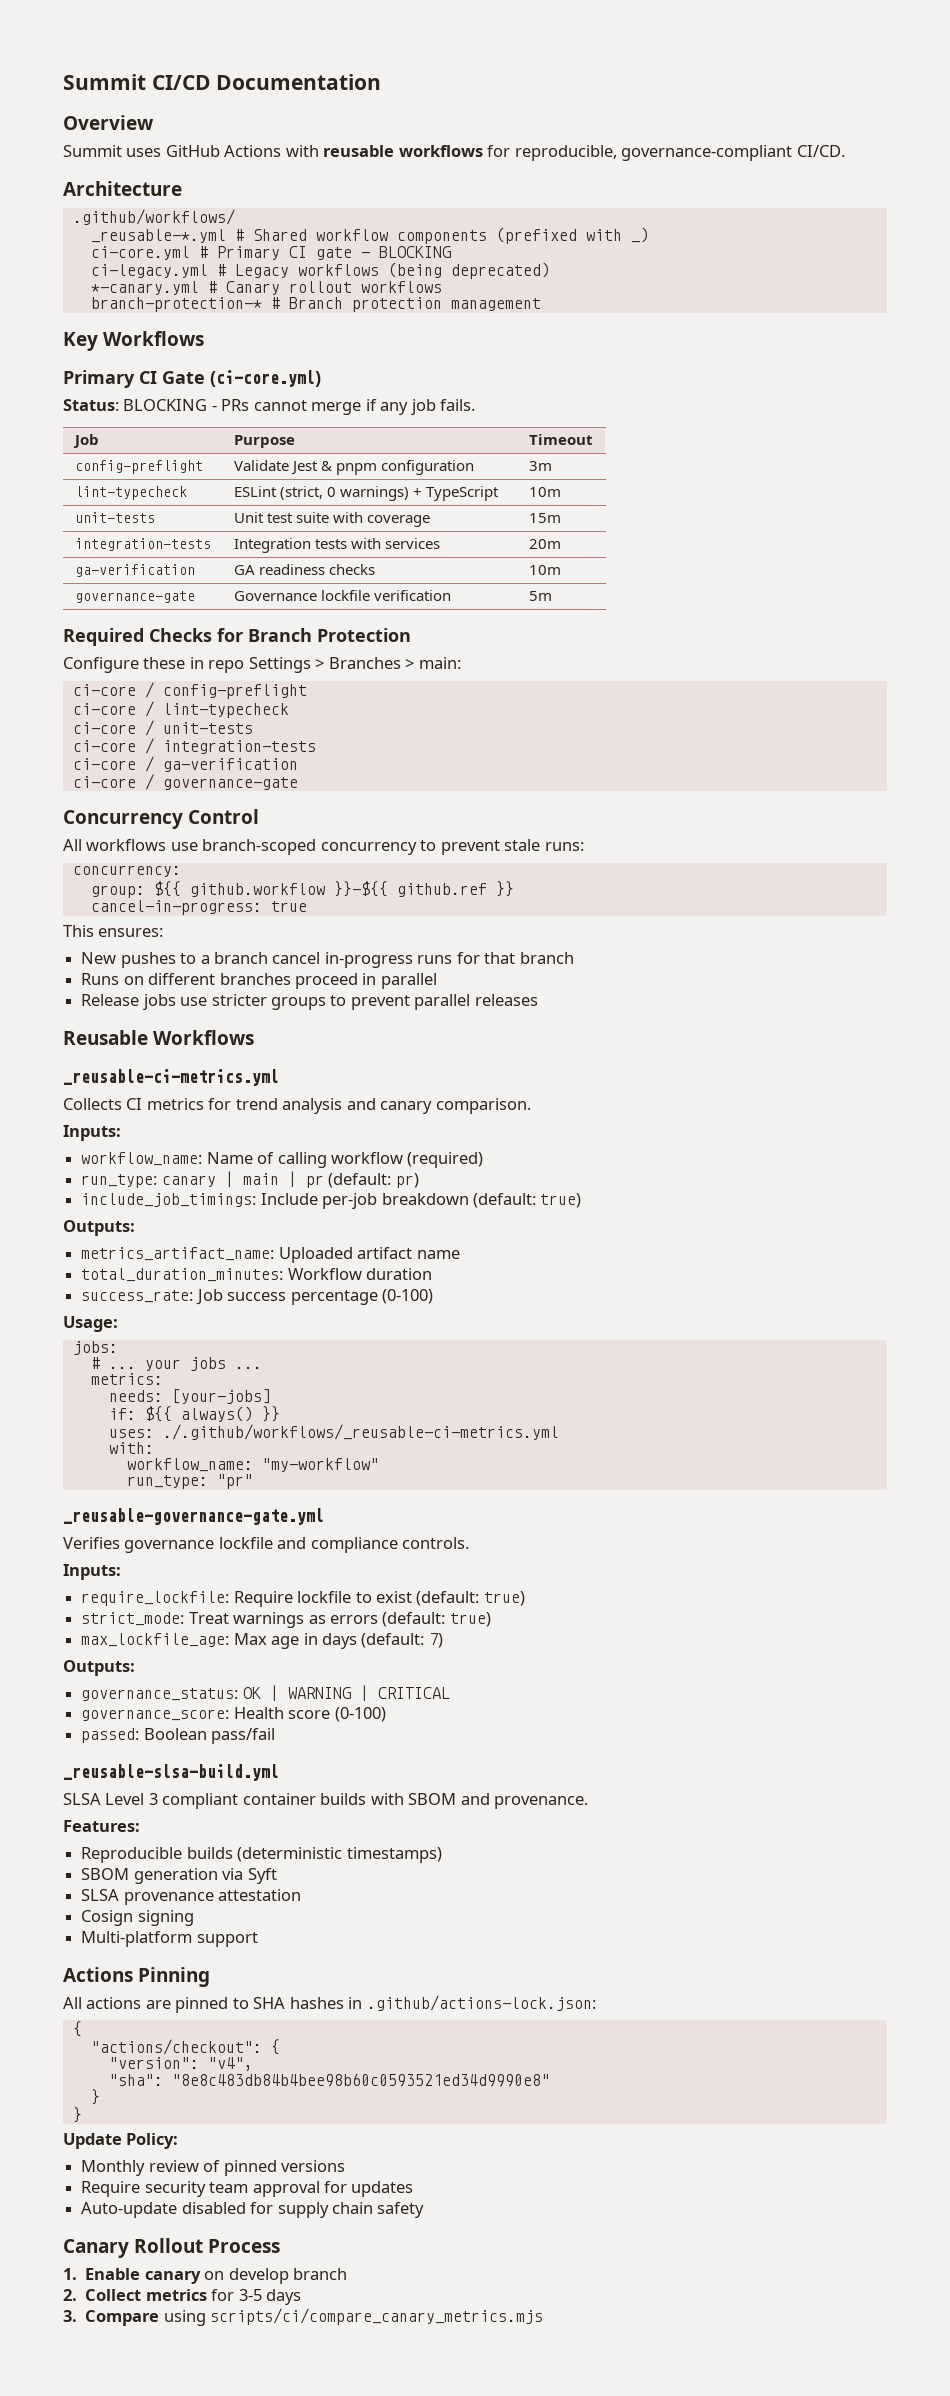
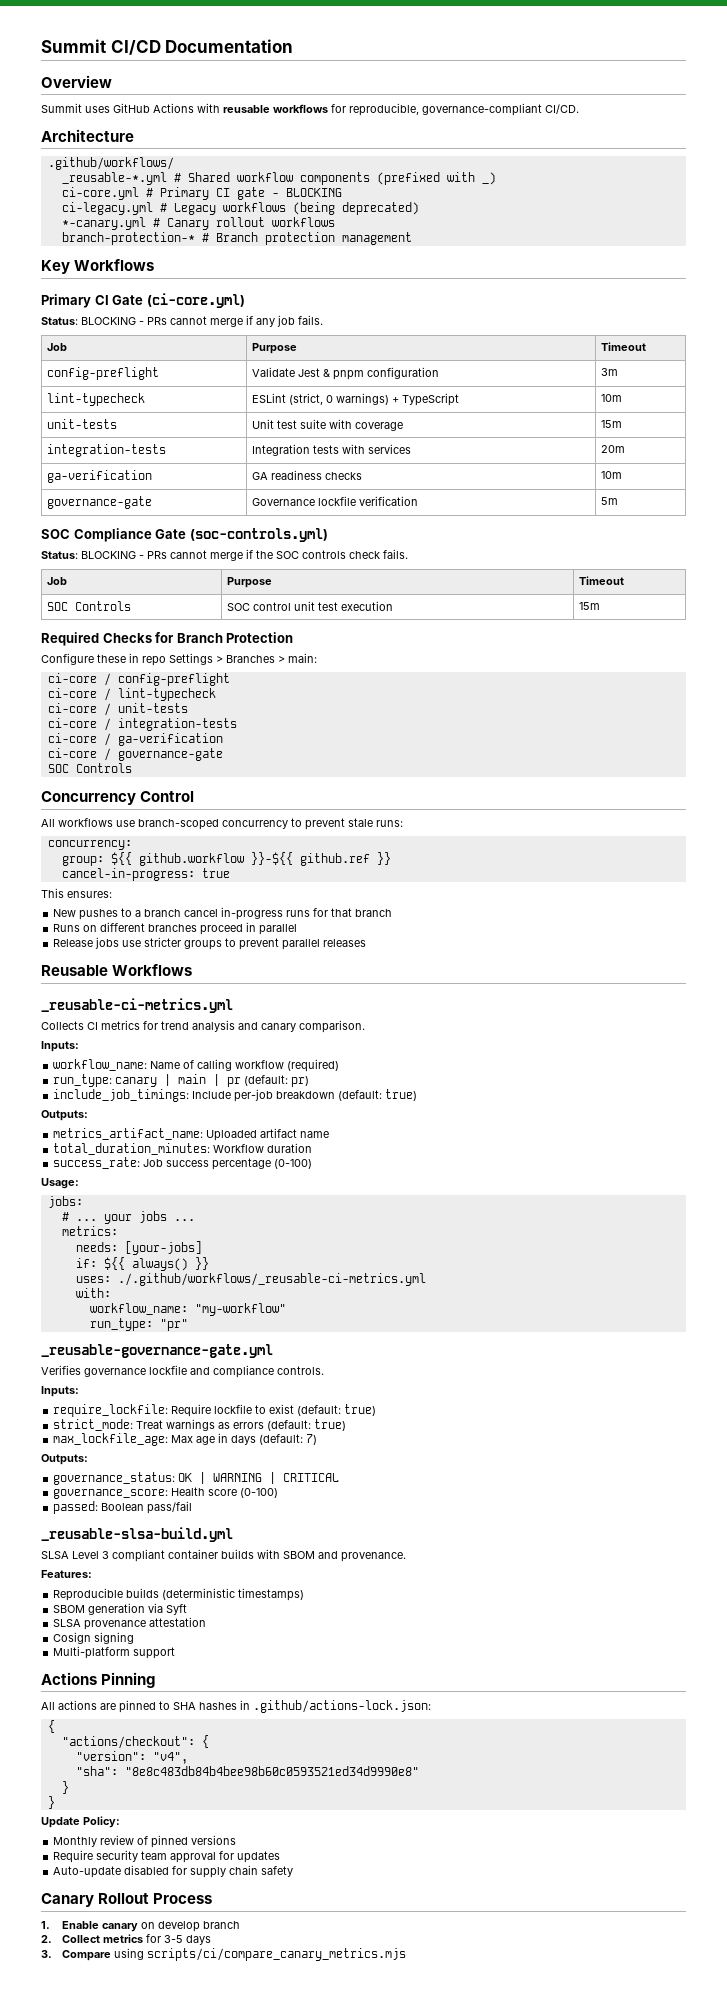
+ SOC Compliance Gate (soc-controls.yml)
+ Status: BLOCKING - PRs cannot merge if the SOC controls check fails.
+ Job | Purpose | Timeout
+ SOC Controls | SOC control unit test execution | 15m
  ci-core / governance-gate
+ SOC Controls

